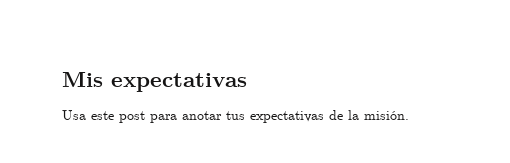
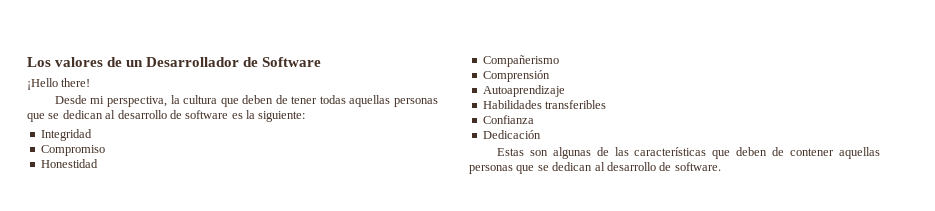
- Mis expectativas
- Usa este post para anotar tus expectativas de la misión.
+ Los valores de un Desarrollador de Software
+ ¡Hello there!
+ Desde mi perspectiva, la cultura que deben de tener todas aquellas personas que se dedican al desarrollo de software es la siguiente:
+ Integridad
+ Compromiso
+ Honestidad
+ Compañerismo
+ Comprensión
+ Autoaprendizaje
+ Habilidades transferibles
+ Confianza
+ Dedicación
+ Estas son algunas de las características que deben de contener aquellas personas que se dedican al desarrollo de software.

